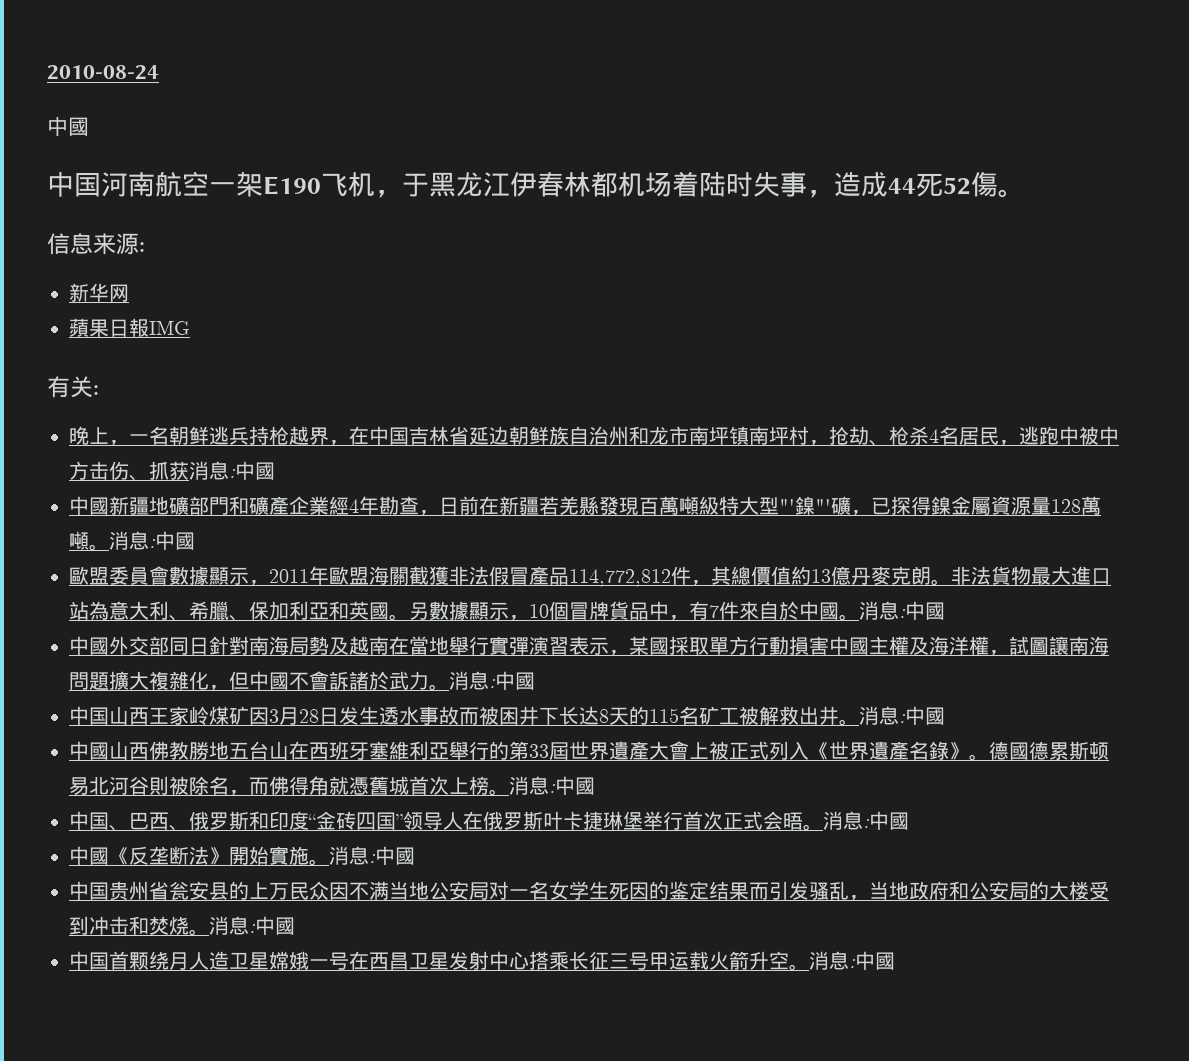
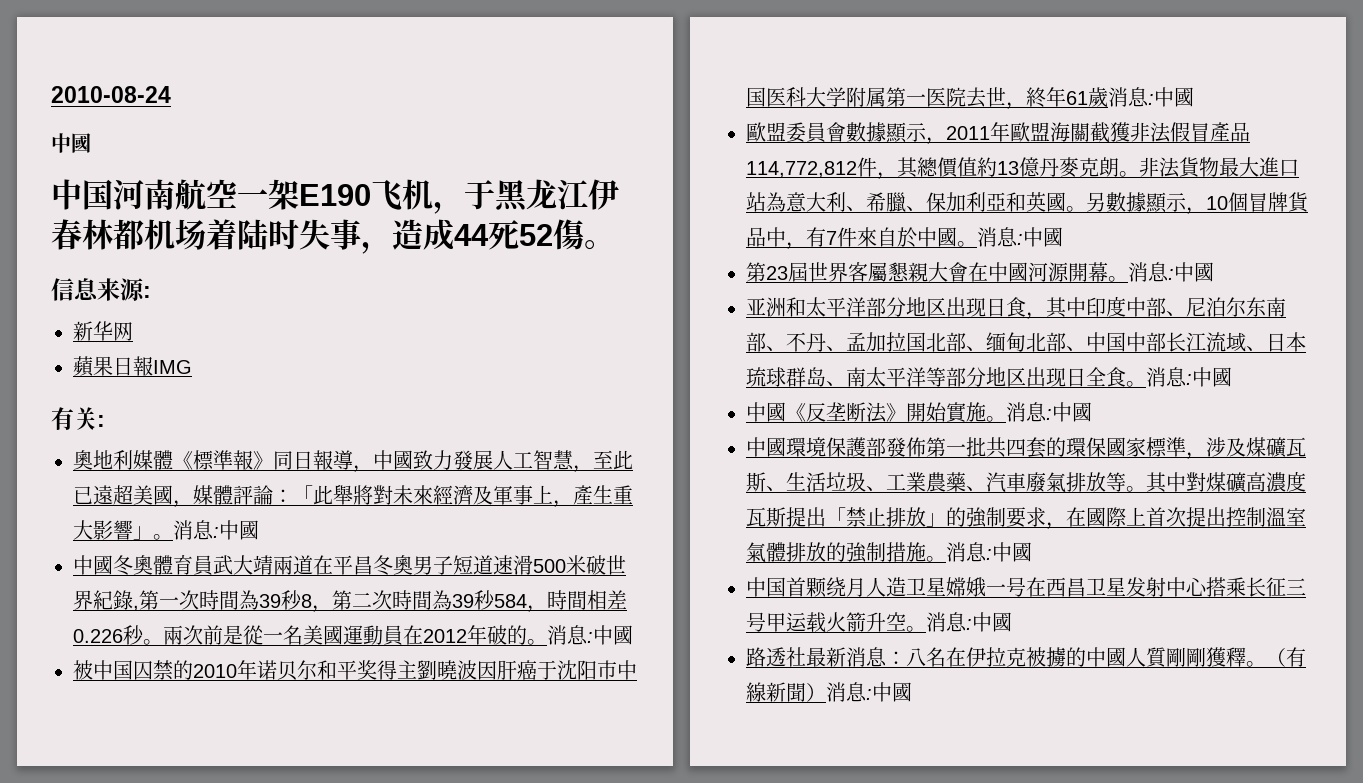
- 晚上，一名朝鲜逃兵持枪越界，在中国吉林省延边朝鲜族自治州和龙市南坪镇南坪村，抢劫、枪杀4名居民，逃跑中被中方击伤、抓获消息:中國
- 中國新疆地礦部門和礦產企業經4年勘查，日前在新疆若羌縣發現百萬噸級特大型"'鎳"'礦，已探得鎳金屬資源量128萬噸。消息:中國
+ 奧地利媒體《標準報》同日報導，中國致力發展人工智慧，至此已遠超美國，媒體評論：「此舉將對未來經濟及軍事上，產生重大影響」。消息:中國
+ 中國冬奧體育員武大靖兩道在平昌冬奧男子短道速滑500米破世界紀錄,第一次時間為39秒8，第二次時間為39秒584，時間相差0.226秒。兩次前是從一名美國運動員在2012年破的。消息:中國
+ 被中国囚禁的2010年诺贝尔和平奖得主劉曉波因肝癌于沈阳市中国医科大学附属第一医院去世，終年61歲消息:中國
- 中國外交部同日針對南海局勢及越南在當地舉行實彈演習表示，某國採取單方行動損害中國主權及海洋權，試圖讓南海問題擴大複雜化，但中國不會訴諸於武力。消息:中國
- 中国山西王家岭煤矿因3月28日发生透水事故而被困井下长达8天的115名矿工被解救出井。消息:中國
- 中國山西佛教勝地五台山在西班牙塞維利亞舉行的第33屆世界遺產大會上被正式列入《世界遺產名錄》。德國德累斯顿易北河谷則被除名，而佛得角就憑舊城首次上榜。消息:中國
- 中国、巴西、俄罗斯和印度“金砖四国”领导人在俄罗斯叶卡捷琳堡举行首次正式会晤。
+ 第23屆世界客屬懇親大會在中國河源開幕。消息:中國
+ 亚洲和太平洋部分地区出现日食，其中印度中部、尼泊尔东南部、不丹、孟加拉国北部、缅甸北部、中国中部长江流域、日本琉球群岛、南太平洋等部分地区出现日全食。
- 中国贵州省瓮安县的上万民众因不满当地公安局对一名女学生死因的鉴定结果而引发骚乱，当地政府和公安局的大楼受到冲击和焚烧。
+ 中國環境保護部發佈第一批共四套的環保國家標準，涉及煤礦瓦斯、生活垃圾、工業農藥、汽車廢氣排放等。其中對煤礦高濃度瓦斯提出「禁止排放」的強制要求，在國際上首次提出控制溫室氣體排放的強制措施。
+ 路透社最新消息：八名在伊拉克被擄的中國人質剛剛獲釋。（有線新聞）消息:中國

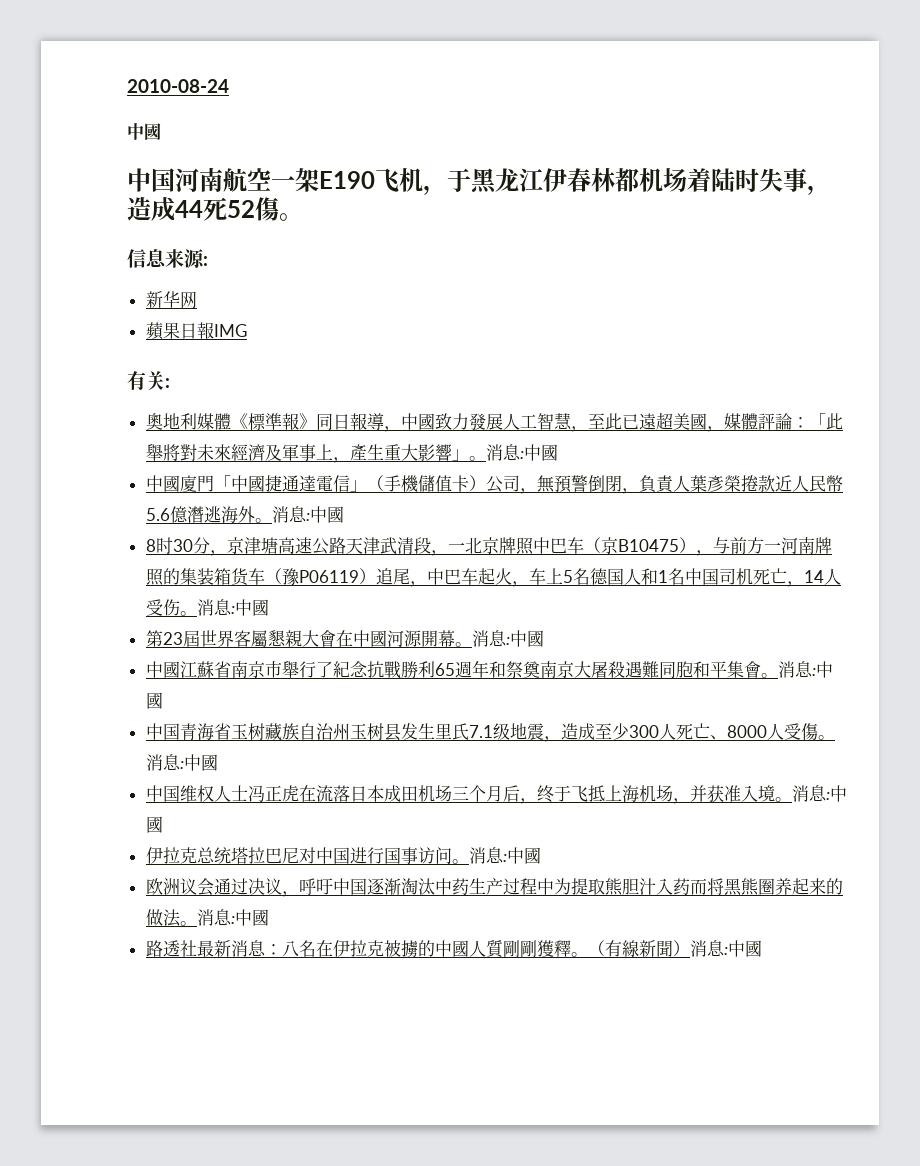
- 中國冬奧體育員武大靖兩道在平昌冬奧男子短道速滑500米破世界紀錄,第一次時間為39秒8，第二次時間為39秒584，時間相差0.226秒。兩次前是從一名美國運動員在2012年破的。消息:中國
- 被中国囚禁的2010年诺贝尔和平奖得主劉曉波因肝癌于沈阳市中国医科大学附属第一医院去世，終年61歲消息:中國
- 歐盟委員會數據顯示，2011年歐盟海關截獲非法假冒產品114,772,812件，其總價值約13億丹麥克朗。非法貨物最大進口站為意大利、希臘、保加利亞和英國。另數據顯示，10個冒牌貨品中，有7件來自於中國。
+ 中國廈門「中國捷通達電信」（手機儲值卡）公司，無預警倒閉，負責人葉彥榮捲款近人民幣5.6億潛逃海外。消息:中國
+ 8时30分，京津塘高速公路天津武清段，一北京牌照中巴车（京B10475），与前方一河南牌照的集装箱货车（豫P06119）追尾，中巴车起火，车上5名德国人和1名中国司机死亡，14人受伤。
- 亚洲和太平洋部分地区出现日食，其中印度中部、尼泊尔东南部、不丹、孟加拉国北部、缅甸北部、中国中部长江流域、日本琉球群岛、南太平洋等部分地区出现日全食。消息:中國
- 中國《反垄断法》開始實施。消息:中國
- 中國環境保護部發佈第一批共四套的環保國家標準，涉及煤礦瓦斯、生活垃圾、工業農藥、汽車廢氣排放等。其中對煤礦高濃度瓦斯提出「禁止排放」的強制要求，在國際上首次提出控制溫室氣體排放的強制措施。消息:中國
- 中国首颗绕月人造卫星嫦娥一号在西昌卫星发射中心搭乘长征三号甲运载火箭升空。
+ 中國江蘇省南京市舉行了紀念抗戰勝利65週年和祭奠南京大屠殺遇難同胞和平集會。消息:中國
+ 中国青海省玉树藏族自治州玉树县发生里氏7.1级地震，造成至少300人死亡、8000人受傷。消息:中國
+ 中国维权人士冯正虎在流落日本成田机场三个月后，终于飞抵上海机场，并获准入境。消息:中國
+ 伊拉克总统塔拉巴尼对中国进行国事访问。消息:中國
+ 欧洲议会通过决议，呼吁中国逐渐淘汰中药生产过程中为提取熊胆汁入药而将黑熊圈养起来的做法。

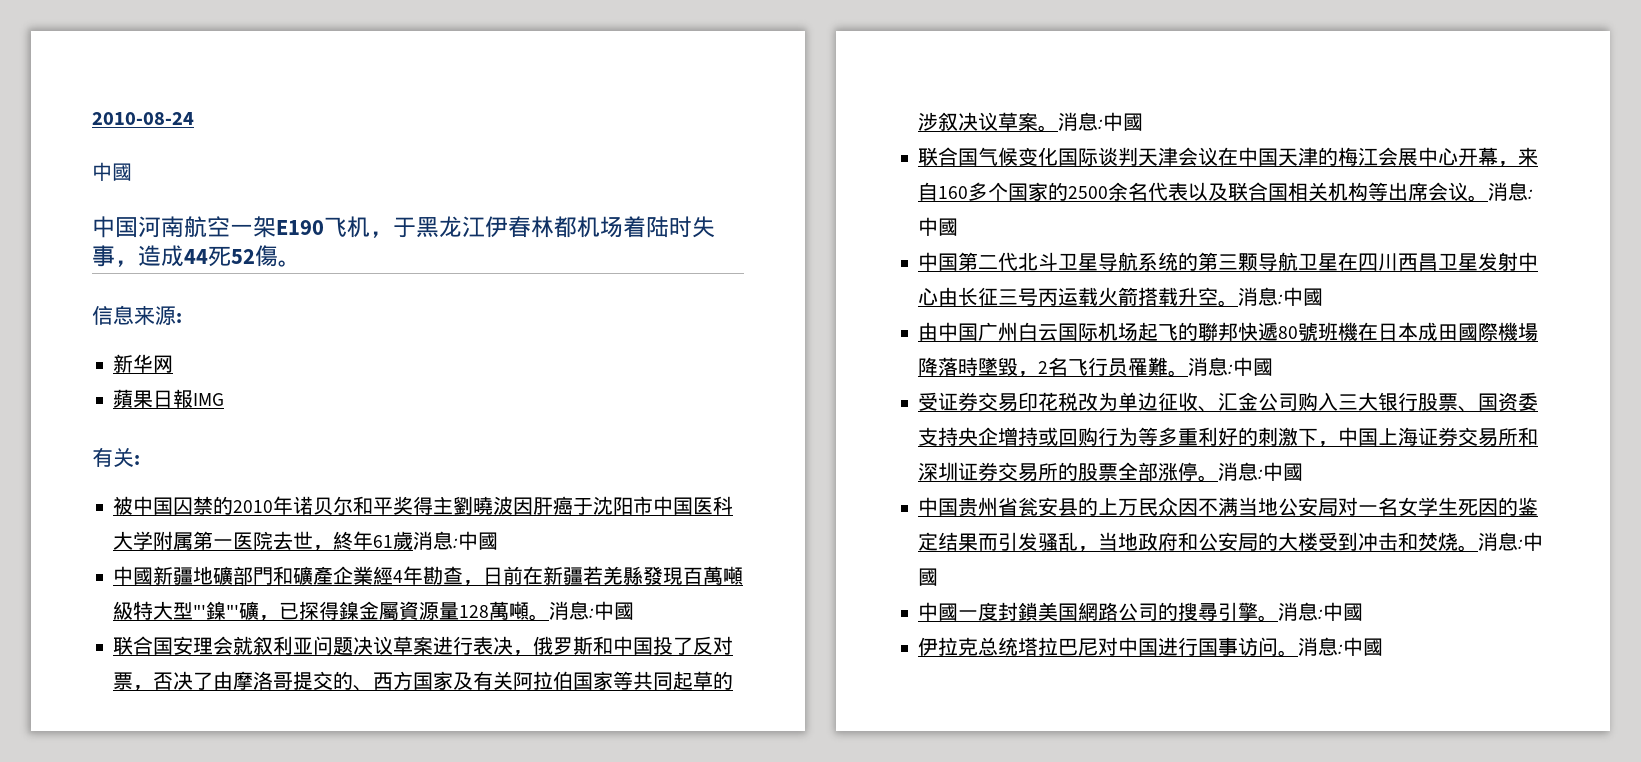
- 奧地利媒體《標準報》同日報導，中國致力發展人工智慧，至此已遠超美國，媒體評論：「此舉將對未來經濟及軍事上，產生重大影響」。消息:中國
- 中國廈門「中國捷通達電信」（手機儲值卡）公司，無預警倒閉，負責人葉彥榮捲款近人民幣5.6億潛逃海外。消息:中國
- 8时30分，京津塘高速公路天津武清段，一北京牌照中巴车（京B10475），与前方一河南牌照的集装箱货车（豫P06119）追尾，中巴车起火，车上5名德国人和1名中国司机死亡，14人受伤。消息:中國
- 第23屆世界客屬懇親大會在中國河源開幕。消息:中國
- 中國江蘇省南京市舉行了紀念抗戰勝利65週年和祭奠南京大屠殺遇難同胞和平集會。消息:中國
- 中国青海省玉树藏族自治州玉树县发生里氏7.1级地震，造成至少300人死亡、8000人受傷。消息:中國
- 中国维权人士冯正虎在流落日本成田机场三个月后，终于飞抵上海机场，并获准入境。
+ 被中国囚禁的2010年诺贝尔和平奖得主劉曉波因肝癌于沈阳市中国医科大学附属第一医院去世，終年61歲消息:中國
+ 中國新疆地礦部門和礦產企業經4年勘查，日前在新疆若羌縣發現百萬噸級特大型"'鎳"'礦，已探得鎳金屬資源量128萬噸。消息:中國
+ 联合国安理会就叙利亚问题决议草案进行表决，俄罗斯和中国投了反对票，否决了由摩洛哥提交的、西方国家及有关阿拉伯国家等共同起草的涉叙决议草案。消息:中國
+ 联合国气候变化国际谈判天津会议在中国天津的梅江会展中心开幕，来自160多个国家的2500余名代表以及联合国相关机构等出席会议。消息:中國
+ 中国第二代北斗卫星导航系统的第三颗导航卫星在四川西昌卫星发射中心由长征三号丙运载火箭搭载升空。消息:中國
+ 由中国广州白云国际机场起飞的聯邦快遞80號班機在日本成田國際機場降落時墜毀，2名飞行员罹難。消息:中國
+ 受证券交易印花税改为单边征收、汇金公司购入三大银行股票、国资委支持央企增持或回购行为等多重利好的刺激下，中国上海证券交易所和深圳证券交易所的股票全部涨停。消息:中國
+ 中国贵州省瓮安县的上万民众因不满当地公安局对一名女学生死因的鉴定结果而引发骚乱，当地政府和公安局的大楼受到冲击和焚烧。消息:中國
+ 中國一度封鎖美国網路公司的搜尋引擎。
- 欧洲议会通过决议，呼吁中国逐渐淘汰中药生产过程中为提取熊胆汁入药而将黑熊圈养起来的做法。消息:中國
- 路透社最新消息：八名在伊拉克被擄的中國人質剛剛獲釋。（有線新聞）消息:中國

